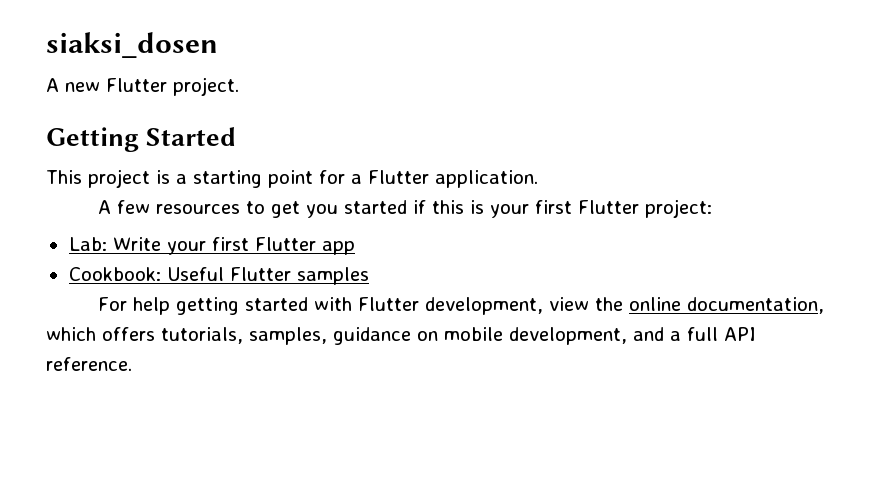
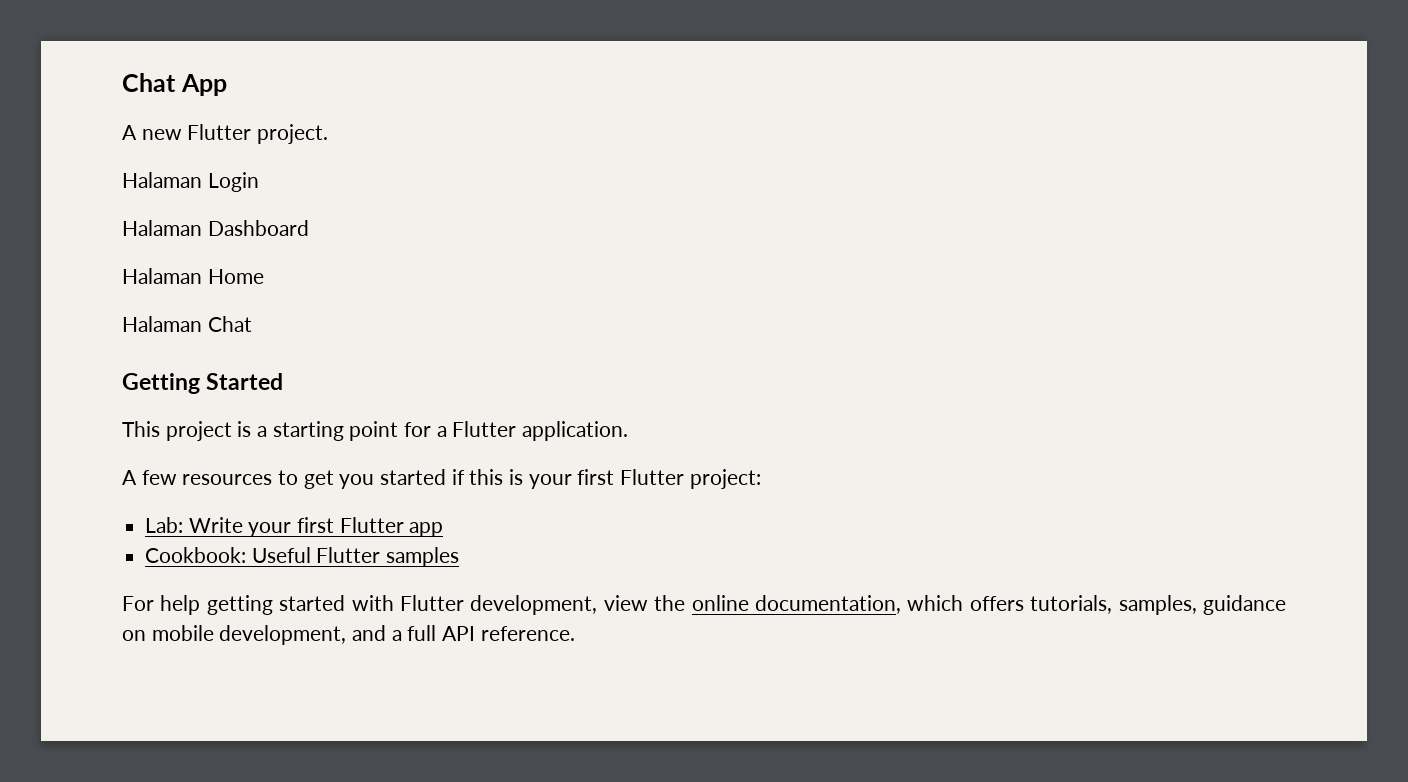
- siaksi_dosen
+ Chat App
+ Halaman Login
+ Halaman Dashboard
+ Halaman Home
+ Halaman Chat

